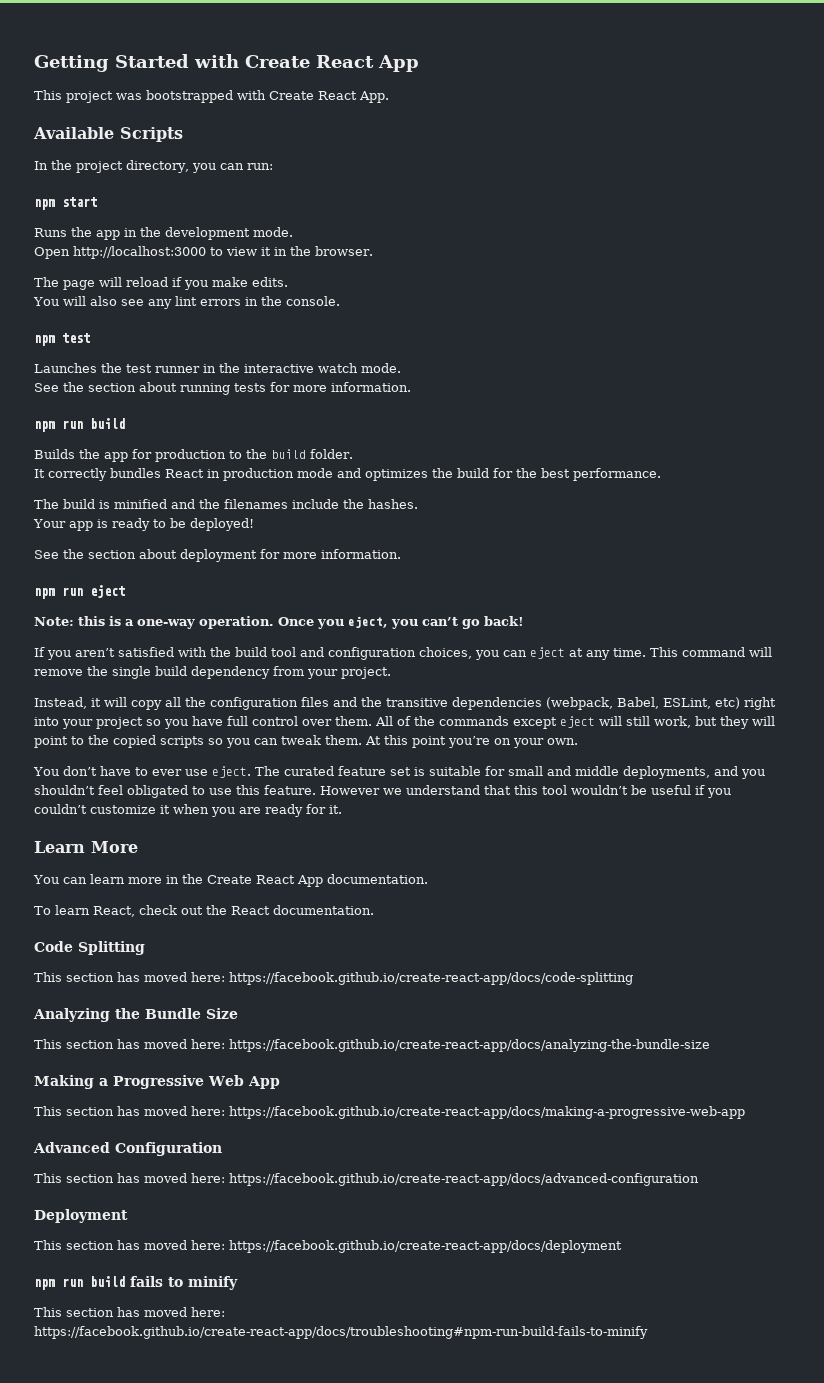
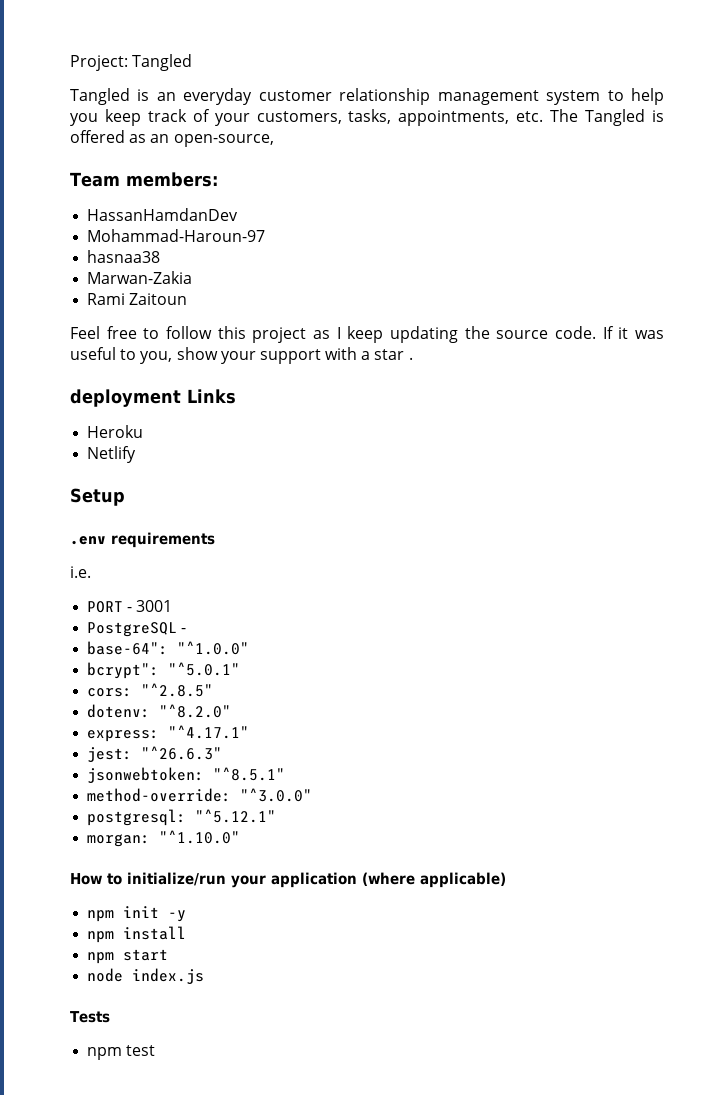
- Getting Started with Create React App
- This project was bootstrapped with Create React App.
- Available Scripts
- In the project directory, you can run:
+ Project: Tangled
+ Tangled is an everyday customer relationship management system to help you keep track of your customers, tasks, appointments, etc. The Tangled is offered as an open-source,
+ Team members:
+ HassanHamdanDev
+ Mohammad-Haroun-97
+ hasnaa38
+ Marwan-Zakia
+ Rami Zaitoun
+ Feel free to follow this project as I keep updating the source code. If it was useful to you, show your support with a star .
+ deployment Links
+ Heroku
+ Netlify
+ Setup
+ .env requirements
+ i.e.
+ PORT - 3001
+ PostgreSQL -
+ base-64": "^1.0.0"
+ bcrypt": "^5.0.1"
+ cors: "^2.8.5"
+ dotenv: "^8.2.0"
+ express: "^4.17.1"
+ jest: "^26.6.3"
+ jsonwebtoken: "^8.5.1"
+ method-override: "^3.0.0"
+ postgresql: "^5.12.1"
+ morgan: "^1.10.0"
+ How to initialize/run your application (where applicable)
+ npm init -y
+ npm install
  npm start
- Runs the app in the development mode.
- Open http://localhost:3000 to view it in the browser.
- The page will reload if you make edits.
- You will also see any lint errors in the console.
+ node index.js
+ Tests
  npm test
- Launches the test runner in the interactive watch mode.
- See the section about running tests for more information.
- npm run build
- Builds the app for production to the build folder.
- It correctly bundles React in production mode and optimizes the build for the best performance.
- The build is minified and the filenames include the hashes.
- Your app is ready to be deployed!
- See the section about deployment for more information.
- npm run eject
- Note: this is a one-way operation. Once you eject, you can’t go back!
- If you aren’t satisfied with the build tool and configuration choices, you can eject at any time. This command will remove the single build dependency from your project.
- Instead, it will copy all the configuration files and the transitive dependencies (webpack, Babel, ESLint, etc) right into your project so you have full control over them. All of the commands except eject will still work, but they will point to the copied scripts so you can tweak them. At this point you’re on your own.
- You don’t have to ever use eject. The curated feature set is suitable for small and middle deployments, and you shouldn’t feel obligated to use this feature. However we understand that this tool wouldn’t be useful if you couldn’t customize it when you are ready for it.
- Learn More
- You can learn more in the Create React App documentation.
- To learn React, check out the React documentation.
- Code Splitting
- This section has moved here: https://facebook.github.io/create-react-app/docs/code-splitting
- Analyzing the Bundle Size
- This section has moved here: https://facebook.github.io/create-react-app/docs/analyzing-the-bundle-size
- Making a Progressive Web App
- This section has moved here: https://facebook.github.io/create-react-app/docs/making-a-progressive-web-app
- Advanced Configuration
- This section has moved here: https://facebook.github.io/create-react-app/docs/advanced-configuration
- Deployment
- This section has moved here: https://facebook.github.io/create-react-app/docs/deployment
- npm run build fails to minify
- This section has moved here: https://facebook.github.io/create-react-app/docs/troubleshooting#npm-run-build-fails-to-minify

